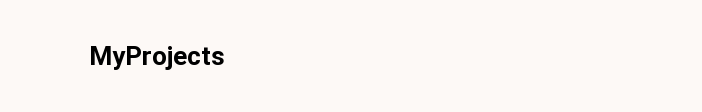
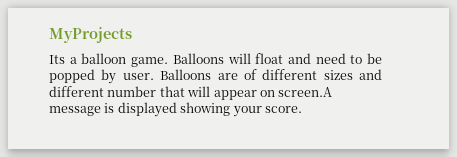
+ Its a balloon game. Balloons will float and need to be popped by user. Balloons are of different sizes and different number that will appear on screen.A message is displayed showing your score.

